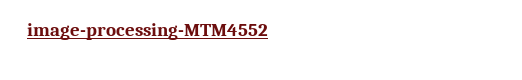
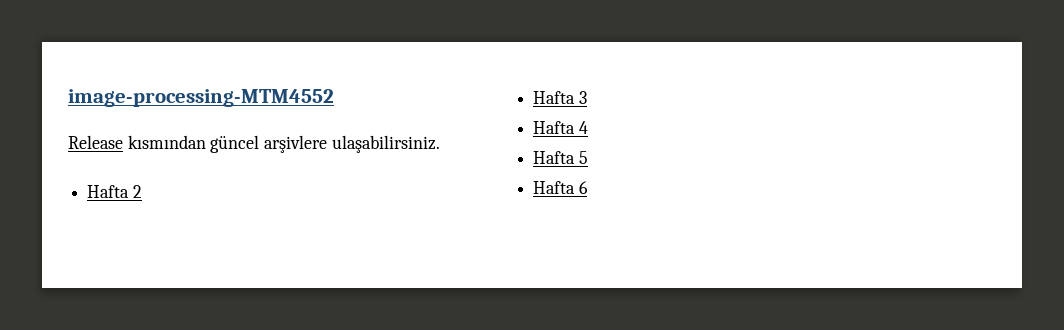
+ Release kısmından güncel arşivlere ulaşabilirsiniz.
+ Hafta 2
+ Hafta 3
+ Hafta 4
+ Hafta 5
+ Hafta 6

